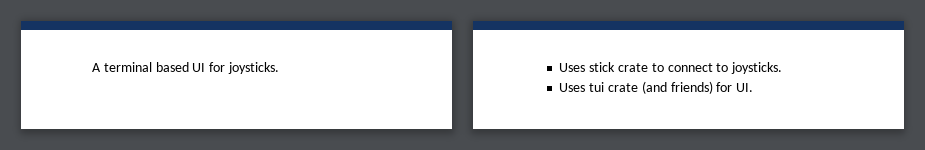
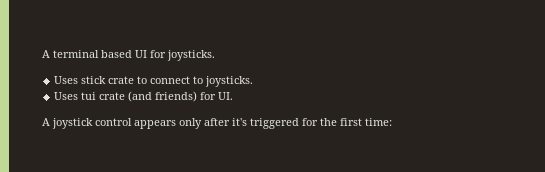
+ A joystick control appears only after it's triggered for the first time:

